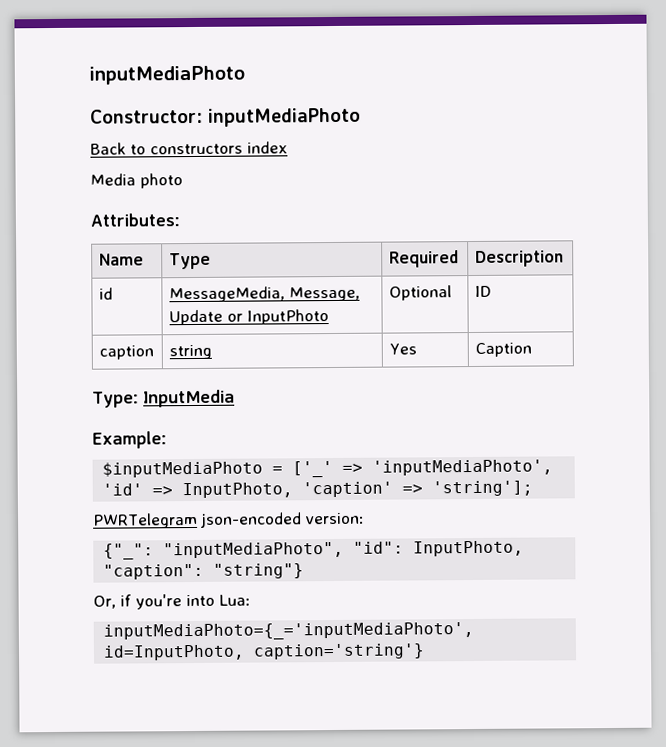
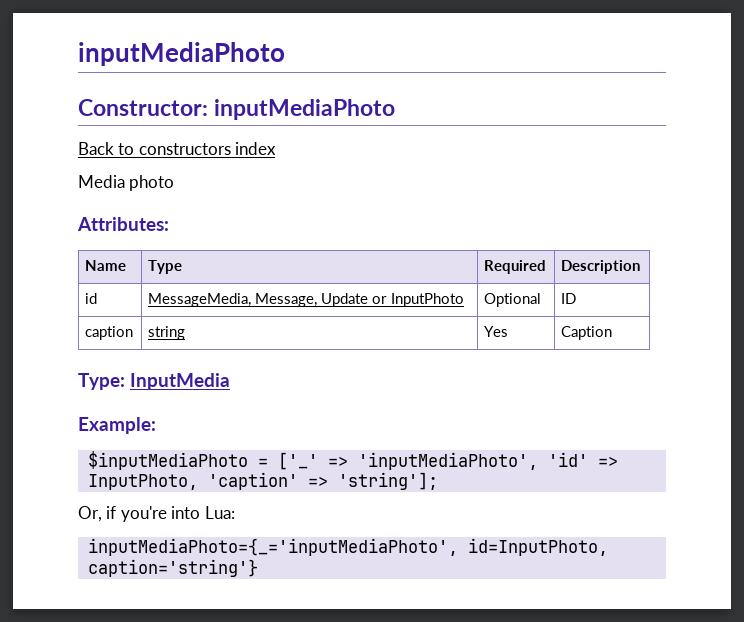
- PWRTelegram json-encoded version:
- {"_": "inputMediaPhoto", "id": InputPhoto, "caption": "string"}

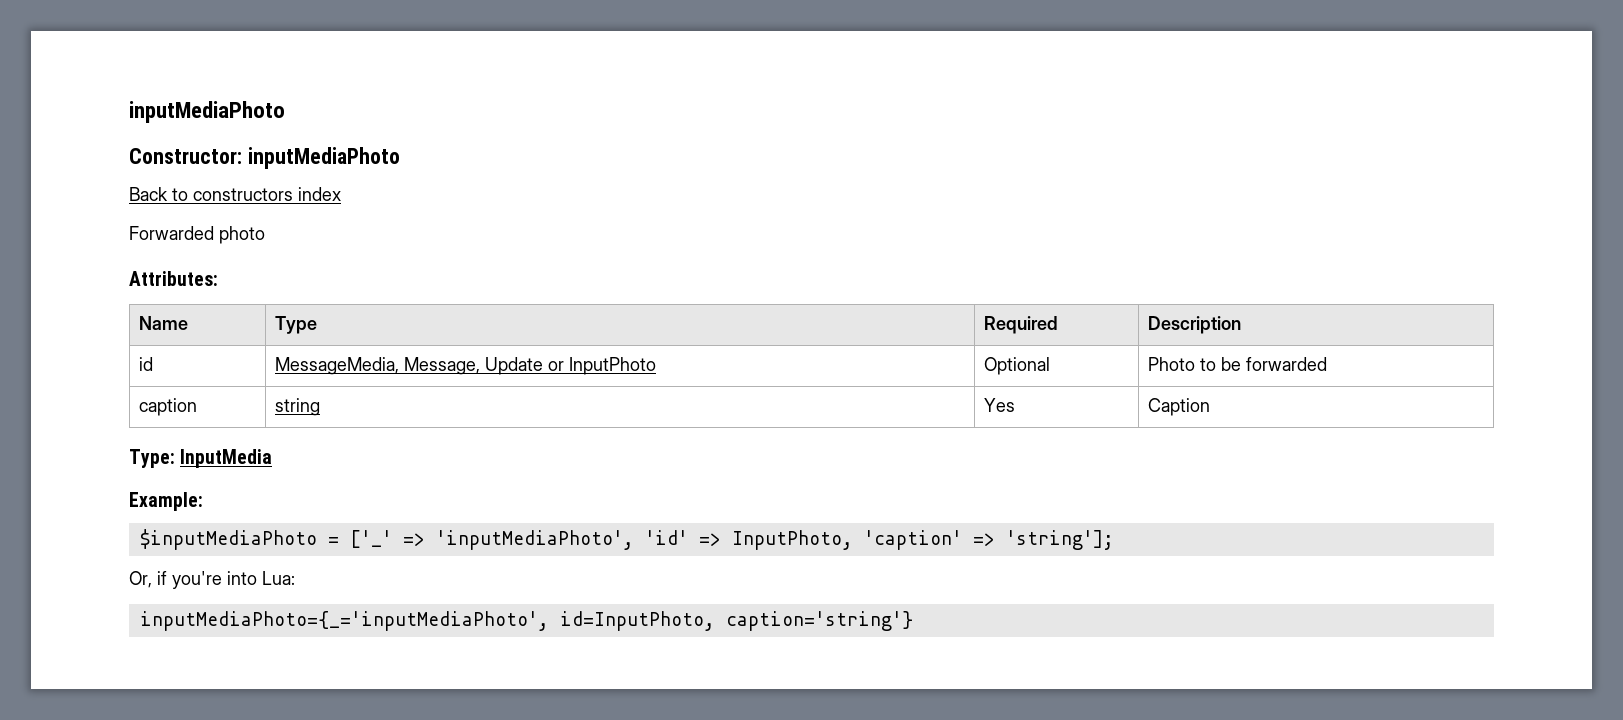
- Media photo
+ Forwarded photo
- id | MessageMedia, Message, Update or InputPhoto | Optional | ID
+ id | MessageMedia, Message, Update or InputPhoto | Optional | Photo to be forwarded

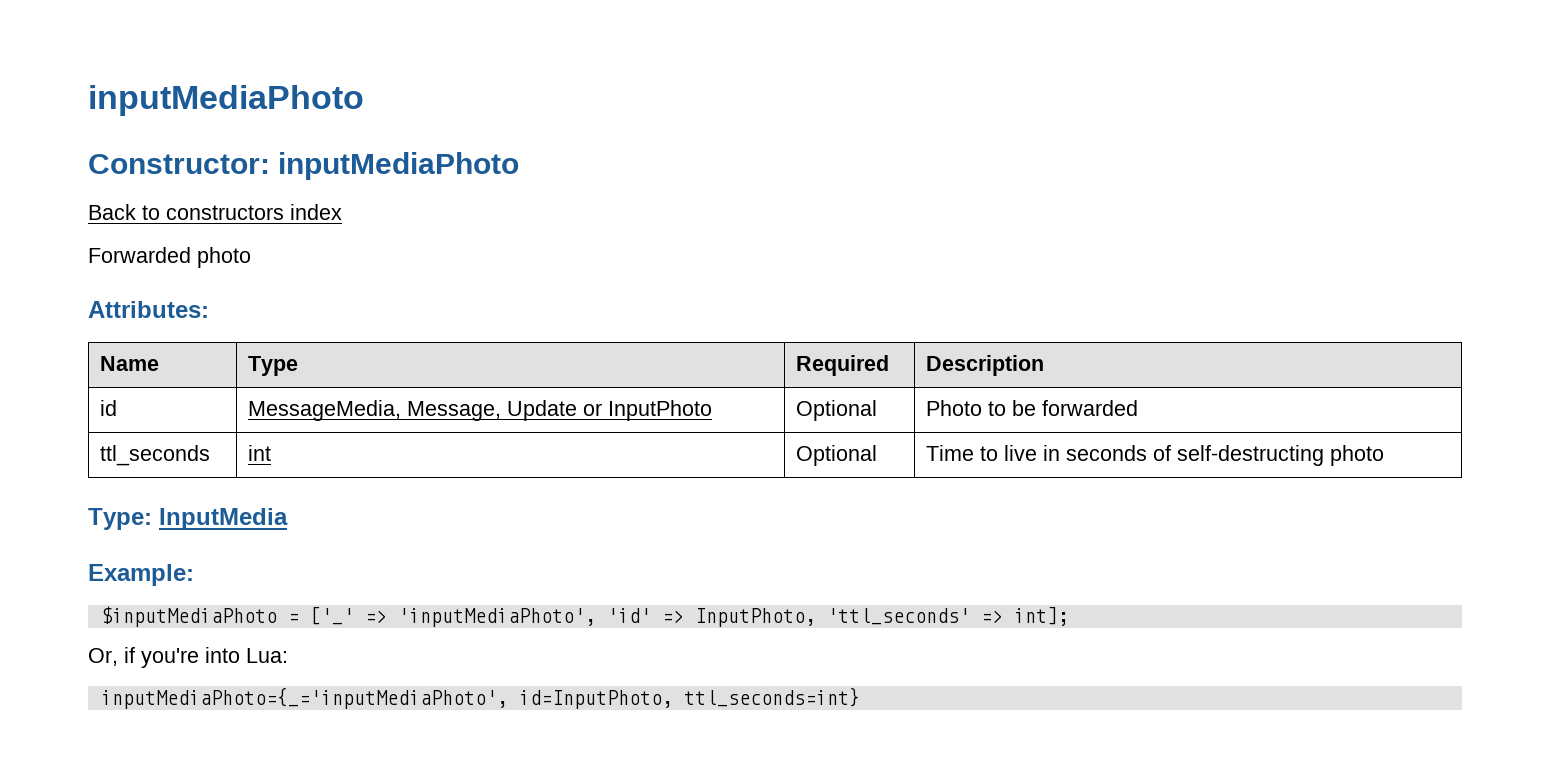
- caption | string | Yes | Caption
+ ttl_seconds | int | Optional | Time to live in seconds of self-destructing photo
- $inputMediaPhoto = ['_' => 'inputMediaPhoto', 'id' => InputPhoto, 'caption' => 'string'];
+ $inputMediaPhoto = ['_' => 'inputMediaPhoto', 'id' => InputPhoto, 'ttl_seconds' => int];
- inputMediaPhoto={_='inputMediaPhoto', id=InputPhoto, caption='string'}
+ inputMediaPhoto={_='inputMediaPhoto', id=InputPhoto, ttl_seconds=int}

